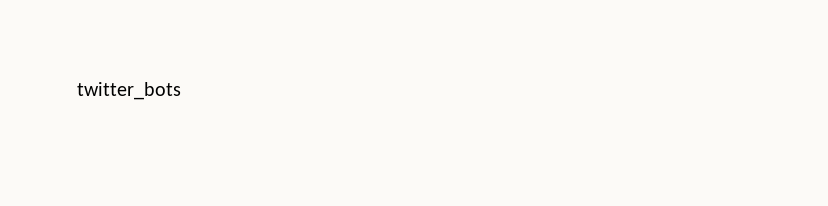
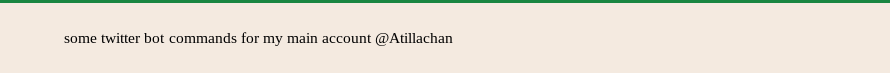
- twitter_bots
+ some twitter bot commands for my main account @Atillachan

